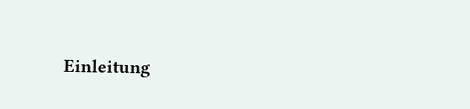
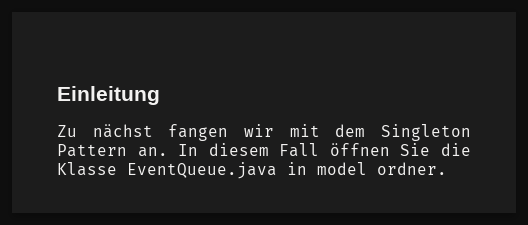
+ Zu nächst fangen wir mit dem Singleton Pattern an. In diesem Fall öffnen Sie die Klasse EventQueue.java in model ordner.

